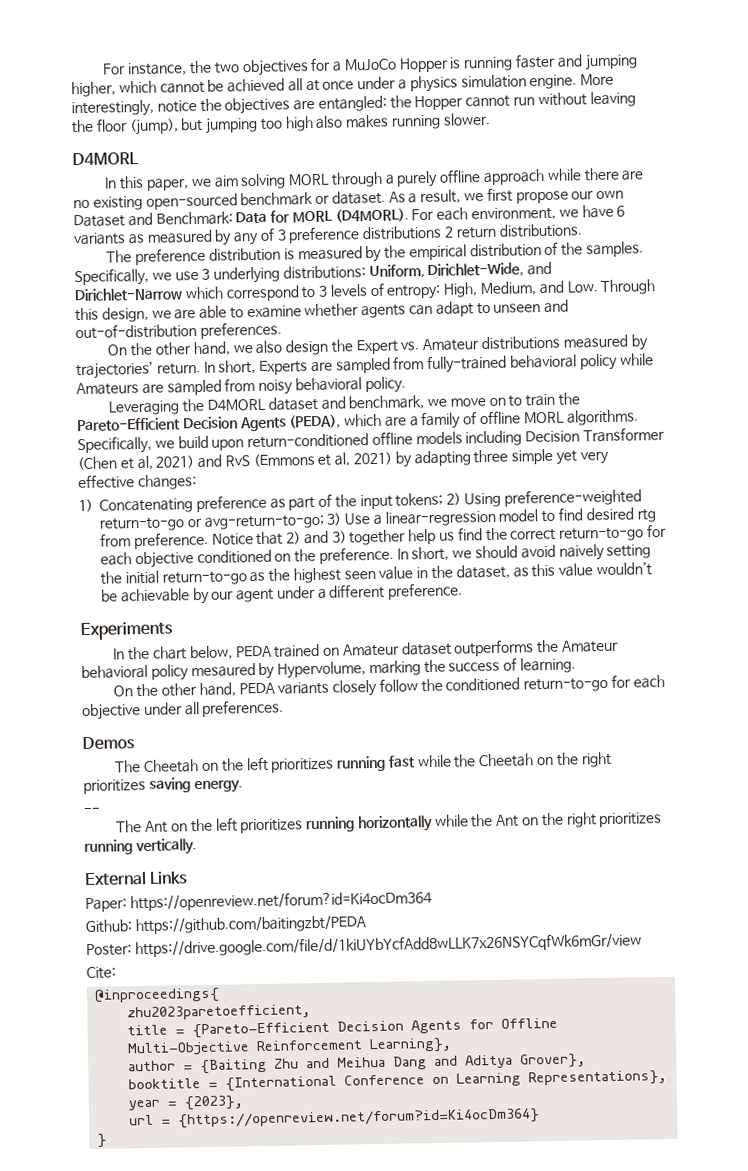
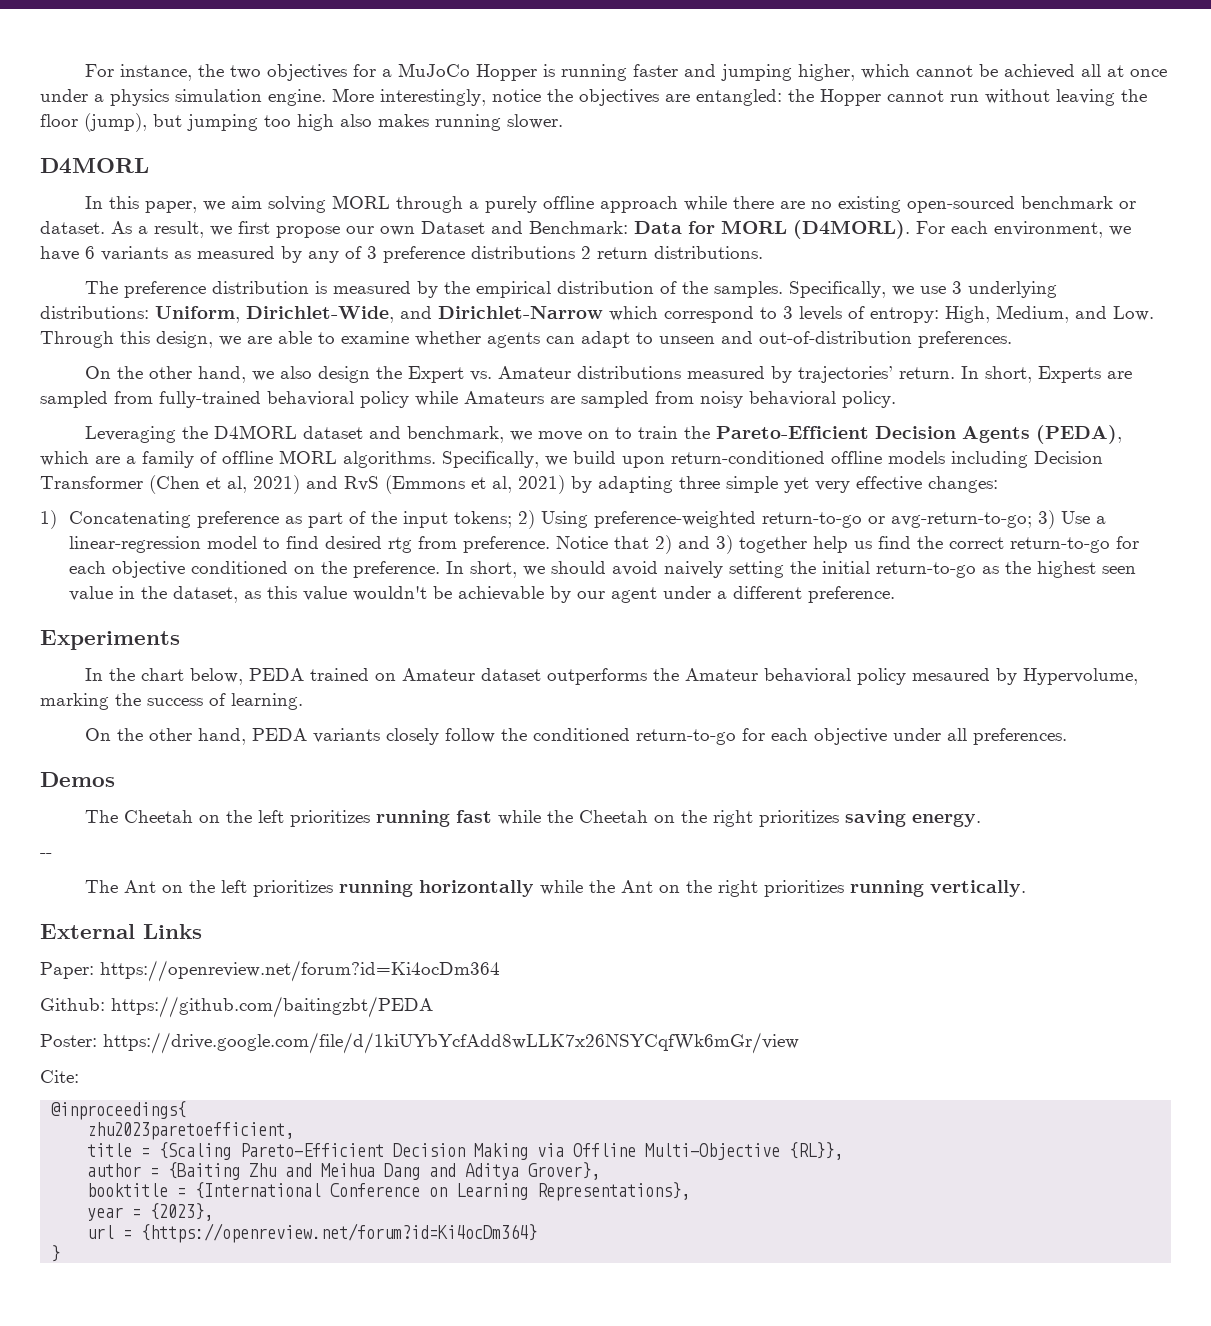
- title = {Pareto-Efficient Decision Agents for Offline Multi-Objective Reinforcement Learning},
+ title = {Scaling Pareto-Efficient Decision Making via Offline Multi-Objective {RL}},

